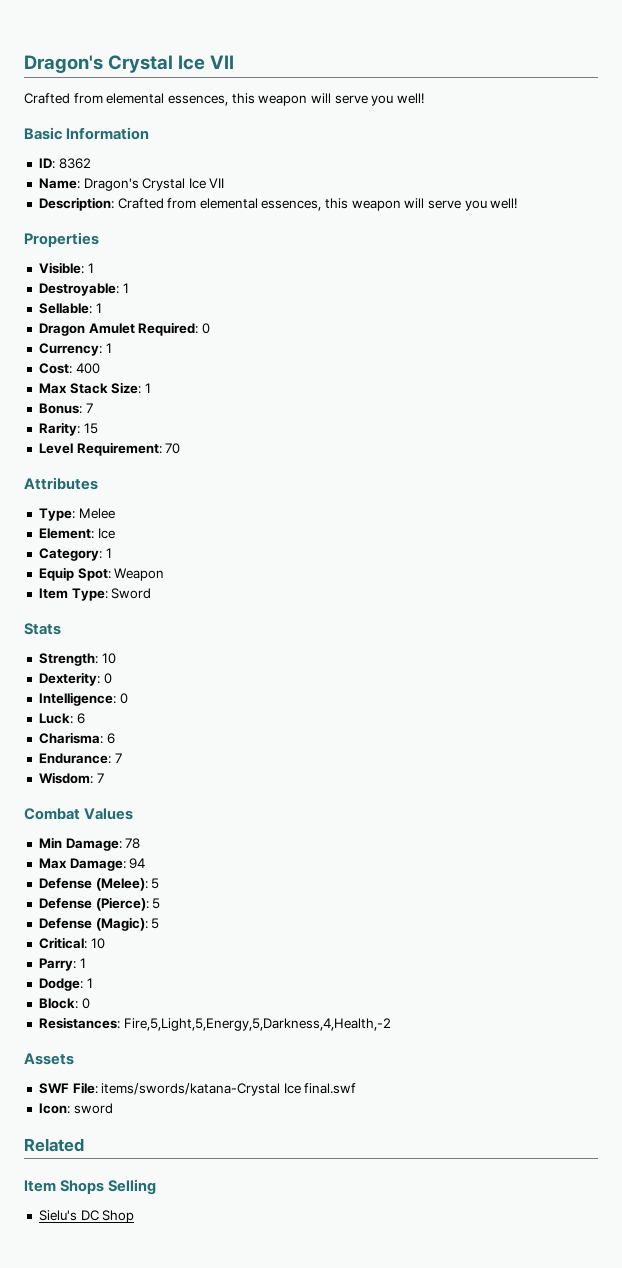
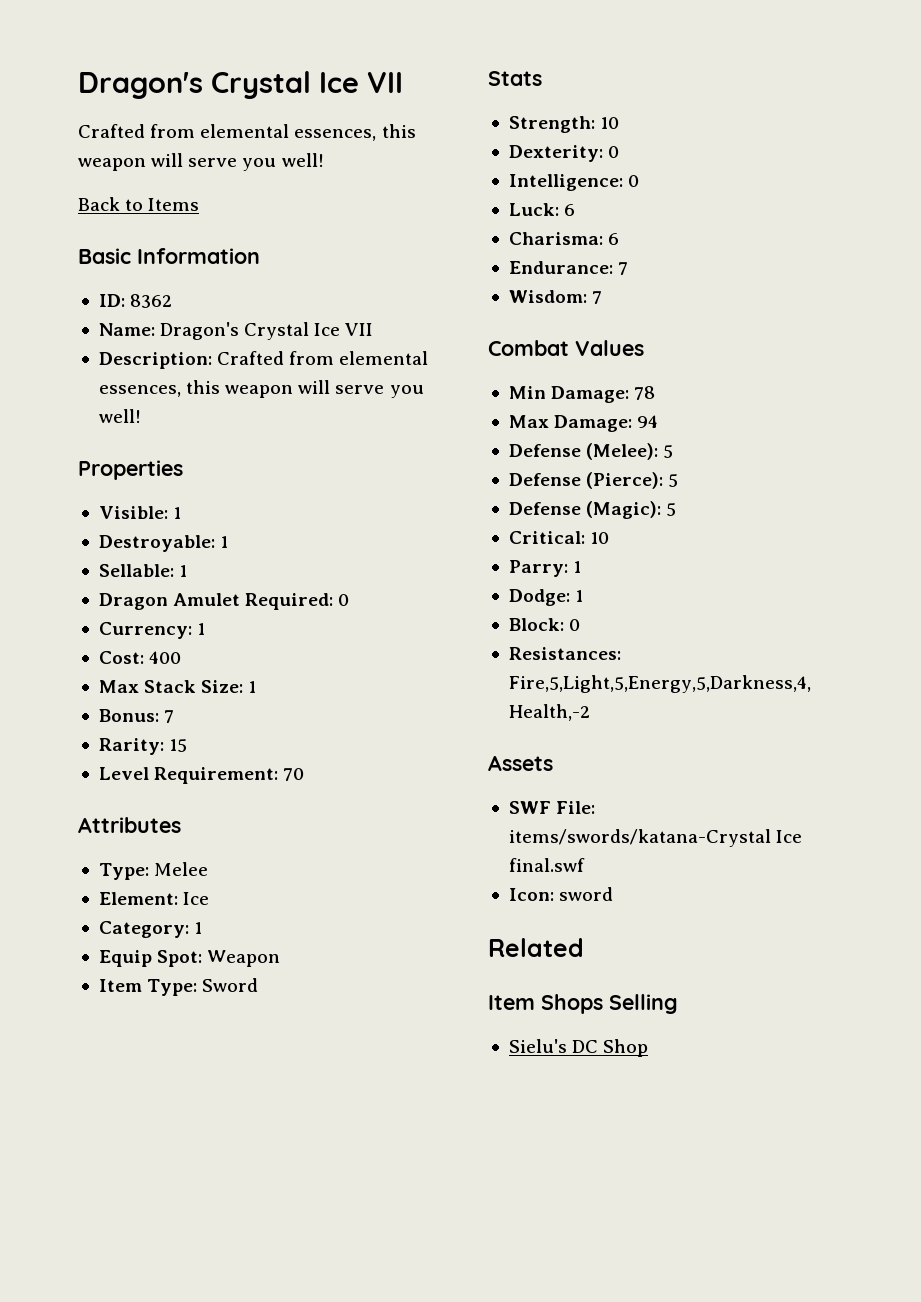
+ Back to Items

